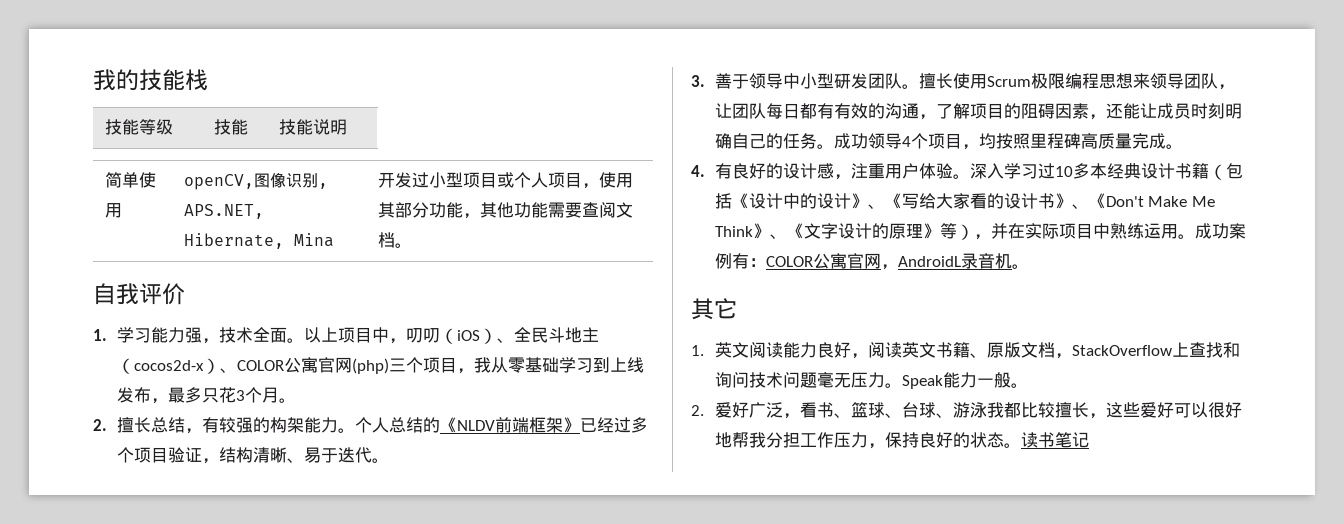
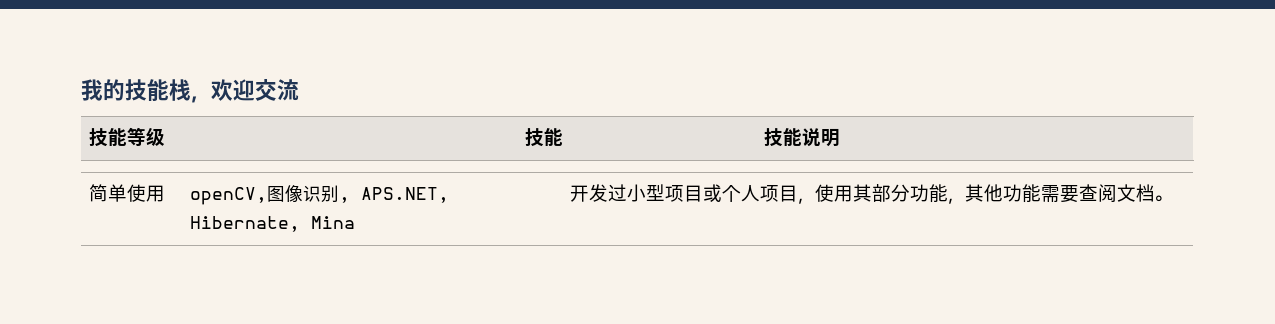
- 我的技能栈
+ 我的技能栈，欢迎交流
- 自我评价
- 1.学习能力强，技术全面。以上项目中，叨叨（iOS）、全民斗地主（cocos2d-x）、COLOR公寓官网(php)三个项目，我从零基础学习到上线发布，最多只花3个月。
- 2.擅长总结，有较强的构架能力。个人总结的《NLDV前端框架》已经过多个项目验证，结构清晰、易于迭代。
- 3.善于领导中小型研发团队。擅长使用Scrum极限编程思想来领导团队，让团队每日都有有效的沟通，了解项目的阻碍因素，还能让成员时刻明确自己的任务。成功领导4个项目，均按照里程碑高质量完成。
- 4.有良好的设计感，注重用户体验。深入学习过10多本经典设计书籍（包括《设计中的设计》、《写给大家看的设计书》、《Don't Make Me Think》、《文字设计的原理》等），并在实际项目中熟练运用。成功案例有：COLOR公寓官网，AndroidL录音机。
- 其它
- 1.英文阅读能力良好，阅读英文书籍、原版文档，StackOverflow上查找和询问技术问题毫无压力。Speak能力一般。
- 2.爱好广泛，看书、篮球、台球、游泳我都比较擅长，这些爱好可以很好地帮我分担工作压力，保持良好的状态。读书笔记

